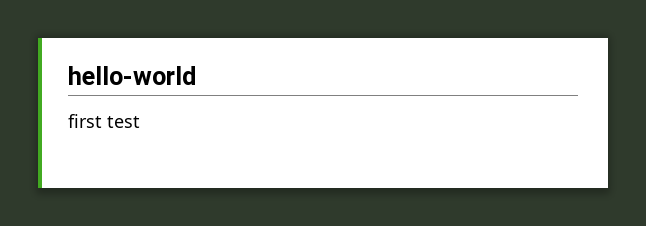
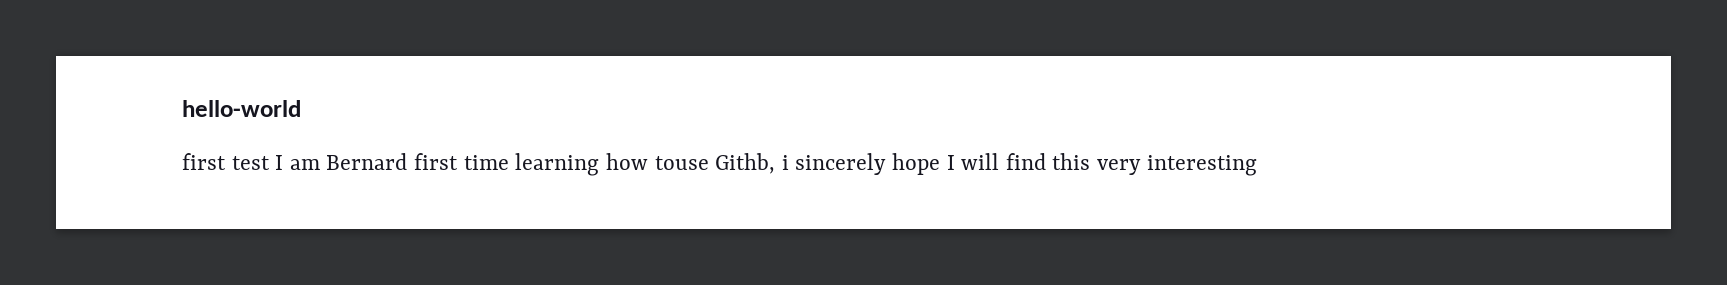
- first test
+ first test I am Bernard first time learning how touse Githb, i sincerely hope I will find this very interesting

